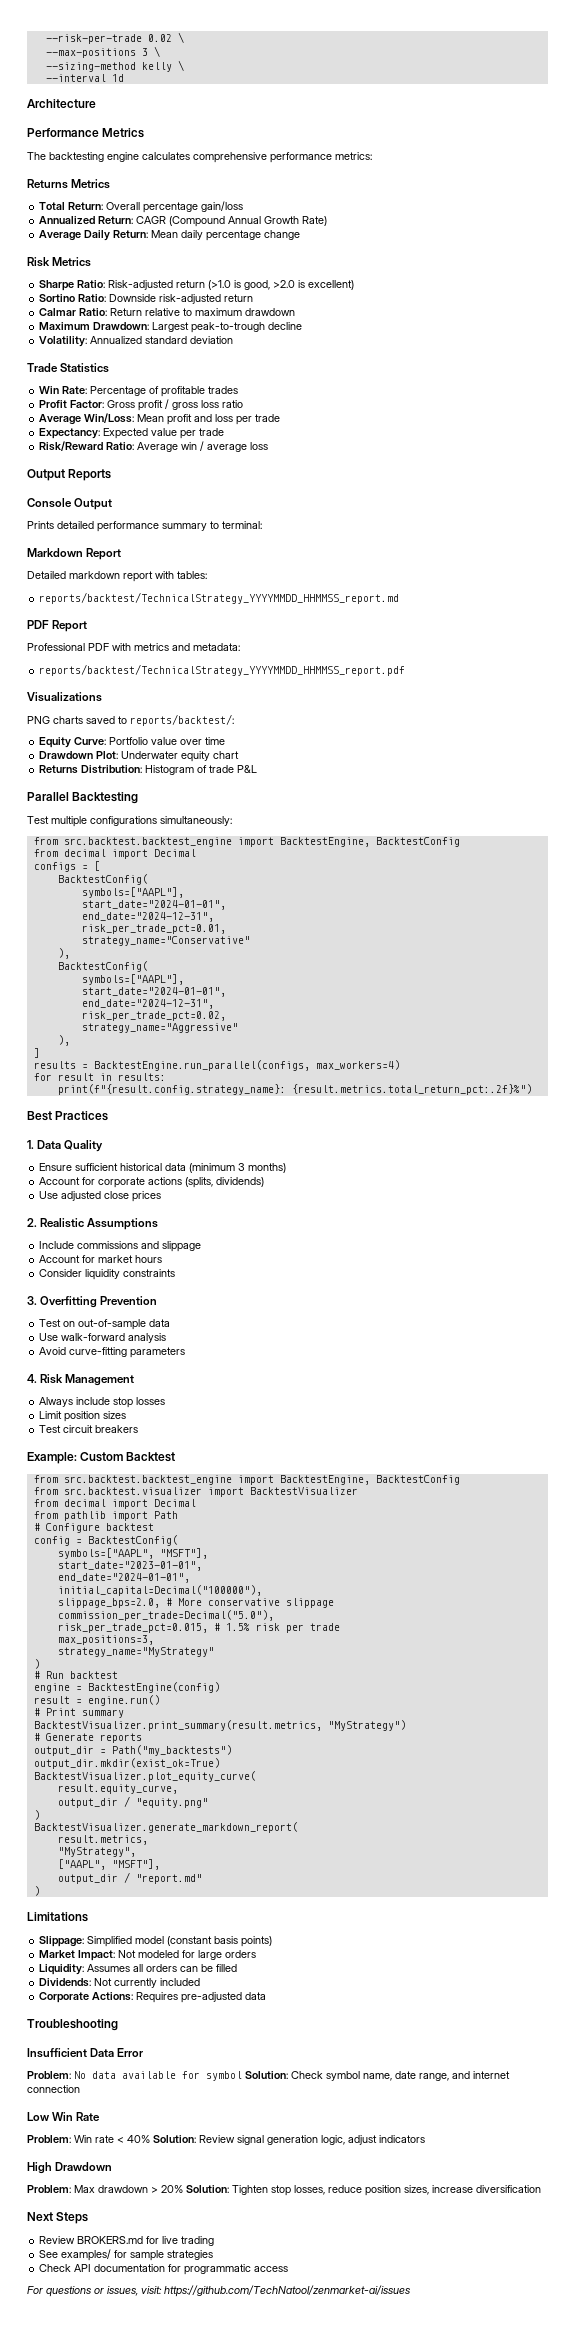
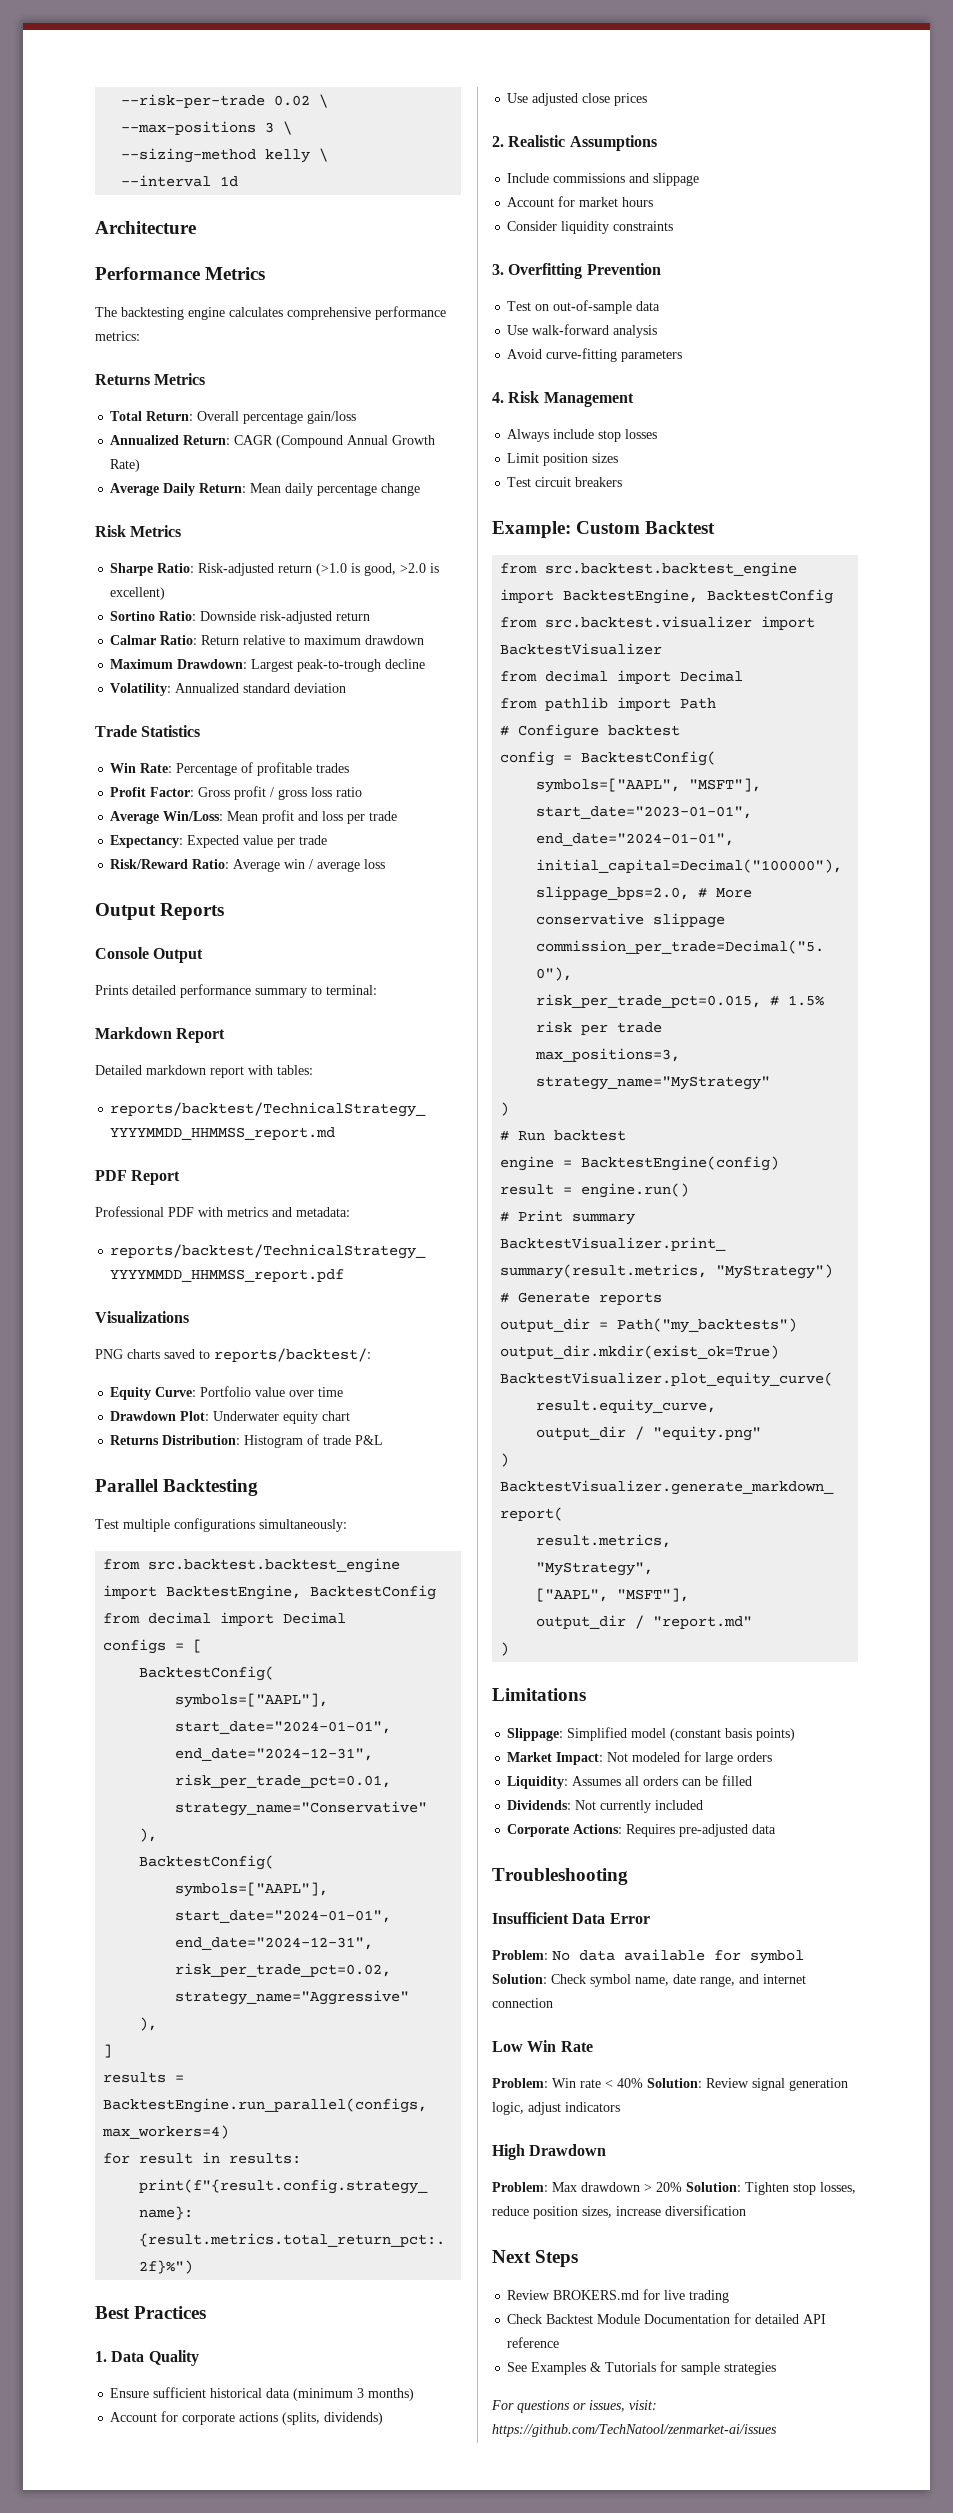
- See examples/ for sample strategies
- Check API documentation for programmatic access
+ Check Backtest Module Documentation for detailed API reference
+ See Examples & Tutorials for sample strategies

